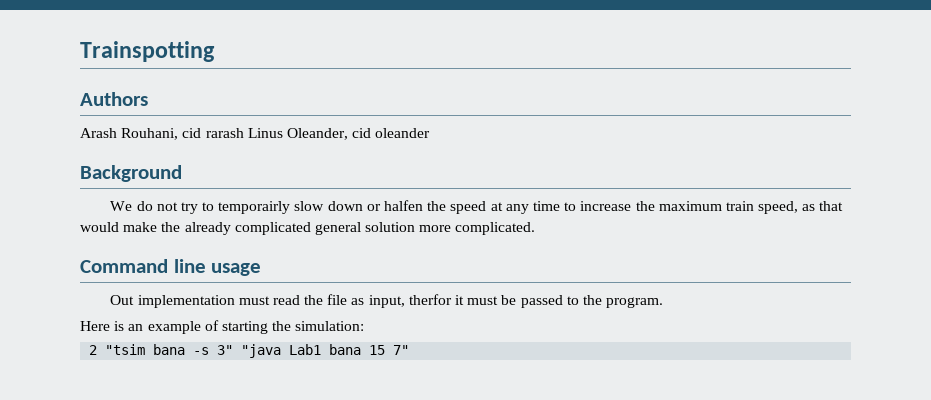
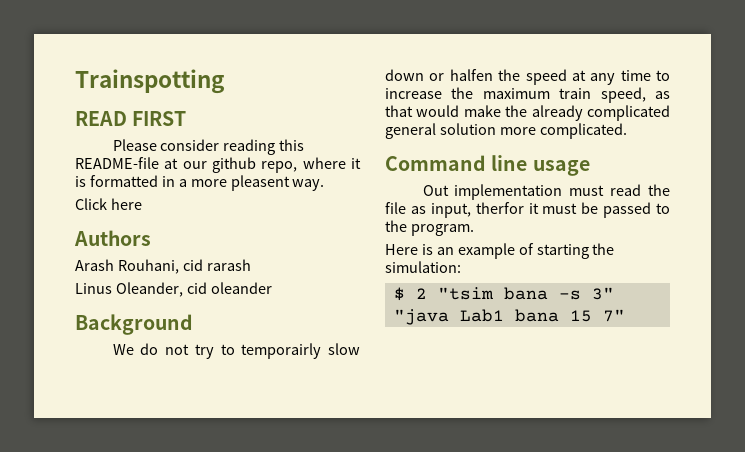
+ READ FIRST
+ Please consider reading this README-file at our github repo, where it is formatted in a more pleasent way.
+ Click here
- Arash Rouhani, cid rarash Linus Oleander, cid oleander
+ Arash Rouhani, cid rarash
+ Linus Oleander, cid oleander
- 2 "tsim bana -s 3" "java Lab1 bana 15 7"
+ $ 2 "tsim bana -s 3" "java Lab1 bana 15 7"

